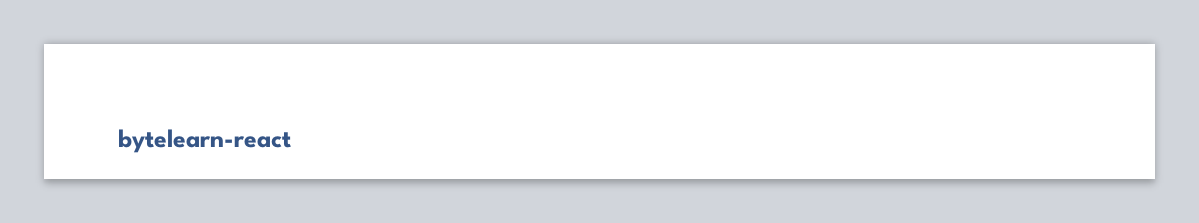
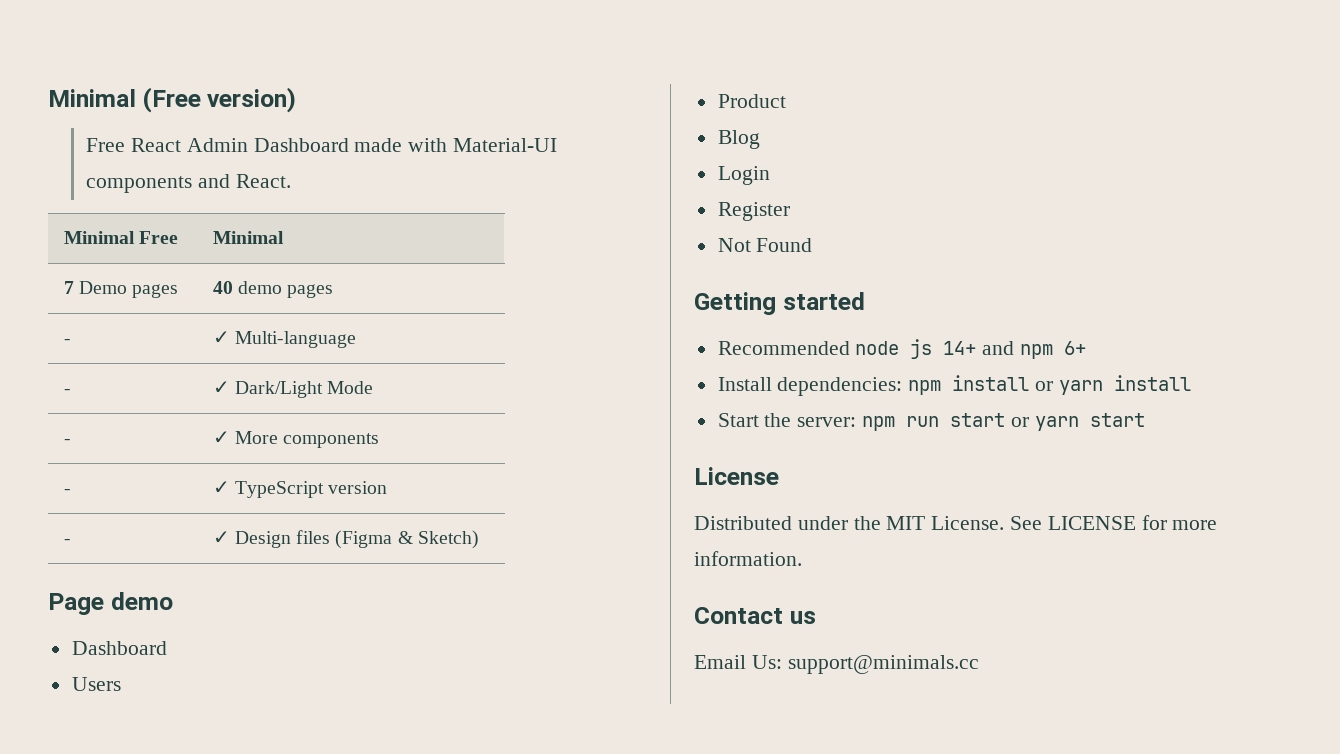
- bytelearn-react
+ Minimal (Free version)
+ Free React Admin Dashboard made with Material-UI components and React.
+ Minimal Free | Minimal
+ 7 Demo pages | 40 demo pages
+ - | ✓ Multi-language
+ - | ✓ Dark/Light Mode
+ - | ✓ More components
+ - | ✓ TypeScript version
+ - | ✓ Design files (Figma & Sketch)
+ Page demo
+ Dashboard
+ Users
+ Product
+ Blog
+ Login
+ Register
+ Not Found
+ Getting started
+ Recommended node js 14+ and npm 6+
+ Install dependencies: npm install or yarn install
+ Start the server: npm run start or yarn start
+ License
+ Distributed under the MIT License. See LICENSE for more information.
+ Contact us
+ Email Us: support@minimals.cc

